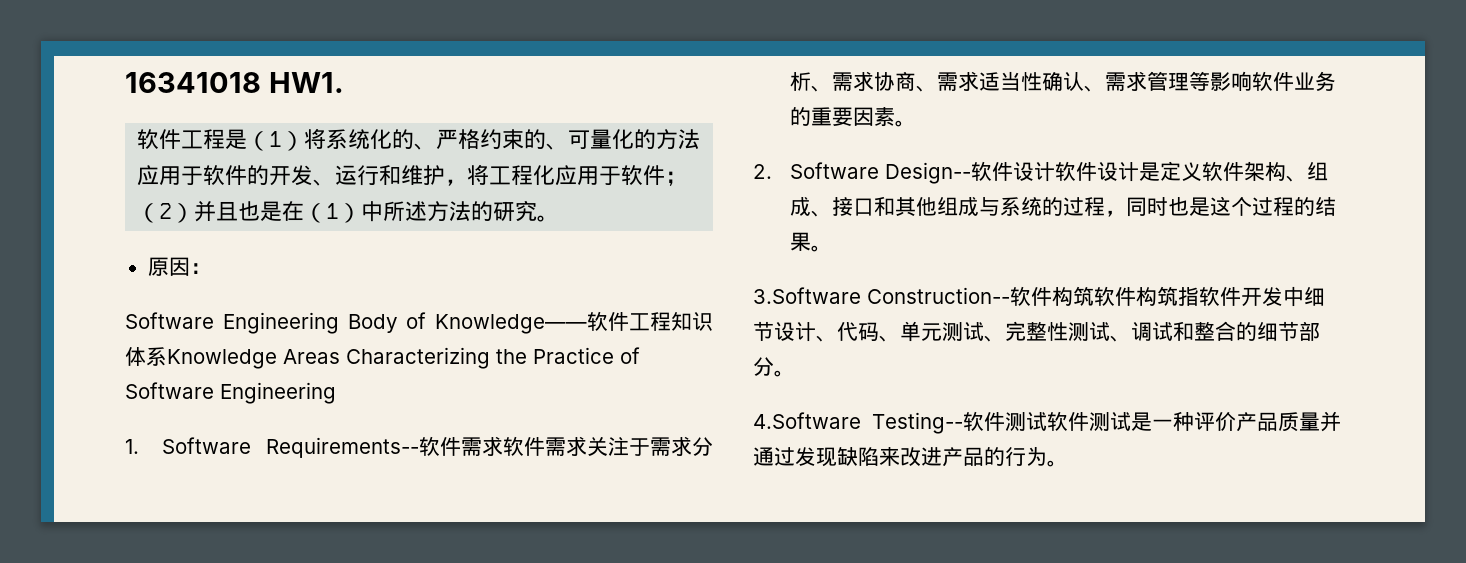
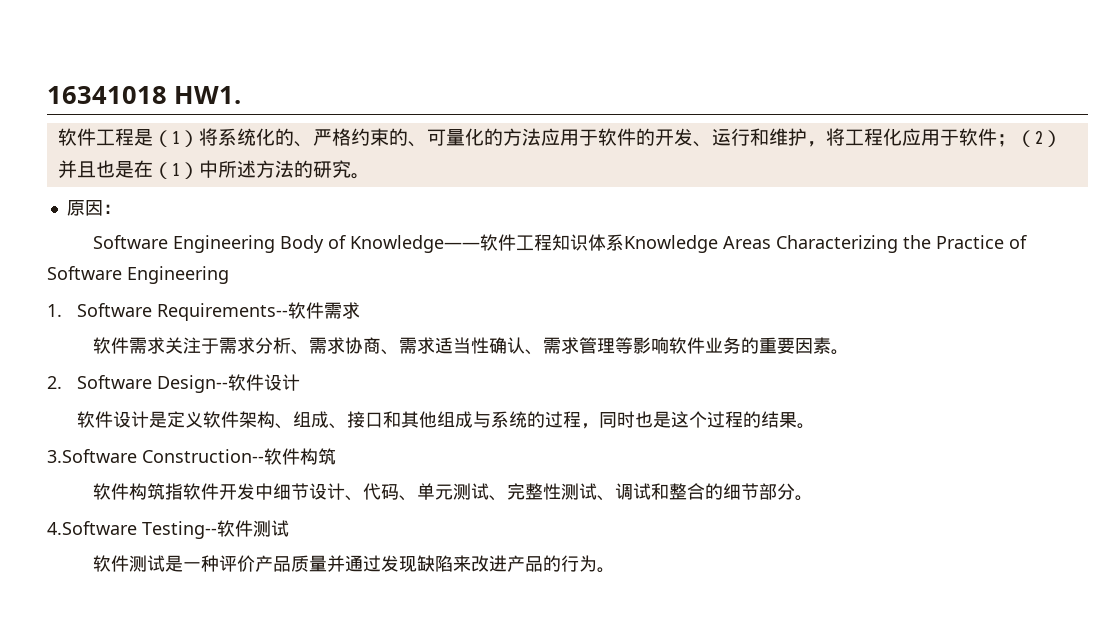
- 1. Software Requirements--软件需求软件需求关注于需求分析、需求协商、需求适当性确认、需求管理等影响软件业务的重要因素。
+ 1. Software Requirements--软件需求
+ 软件需求关注于需求分析、需求协商、需求适当性确认、需求管理等影响软件业务的重要因素。
- 2. Software Design--软件设计软件设计是定义软件架构、组成、接口和其他组成与系统的过程，同时也是这个过程的结果。
+ 2. Software Design--软件设计
+ 软件设计是定义软件架构、组成、接口和其他组成与系统的过程，同时也是这个过程的结果。
- 3.Software Construction--软件构筑软件构筑指软件开发中细节设计、代码、单元测试、完整性测试、调试和整合的细节部分。
+ 3.Software Construction--软件构筑
+ 软件构筑指软件开发中细节设计、代码、单元测试、完整性测试、调试和整合的细节部分。
- 4.Software Testing--软件测试软件测试是一种评价产品质量并通过发现缺陷来改进产品的行为。
+ 4.Software Testing--软件测试
+ 软件测试是一种评价产品质量并通过发现缺陷来改进产品的行为。

